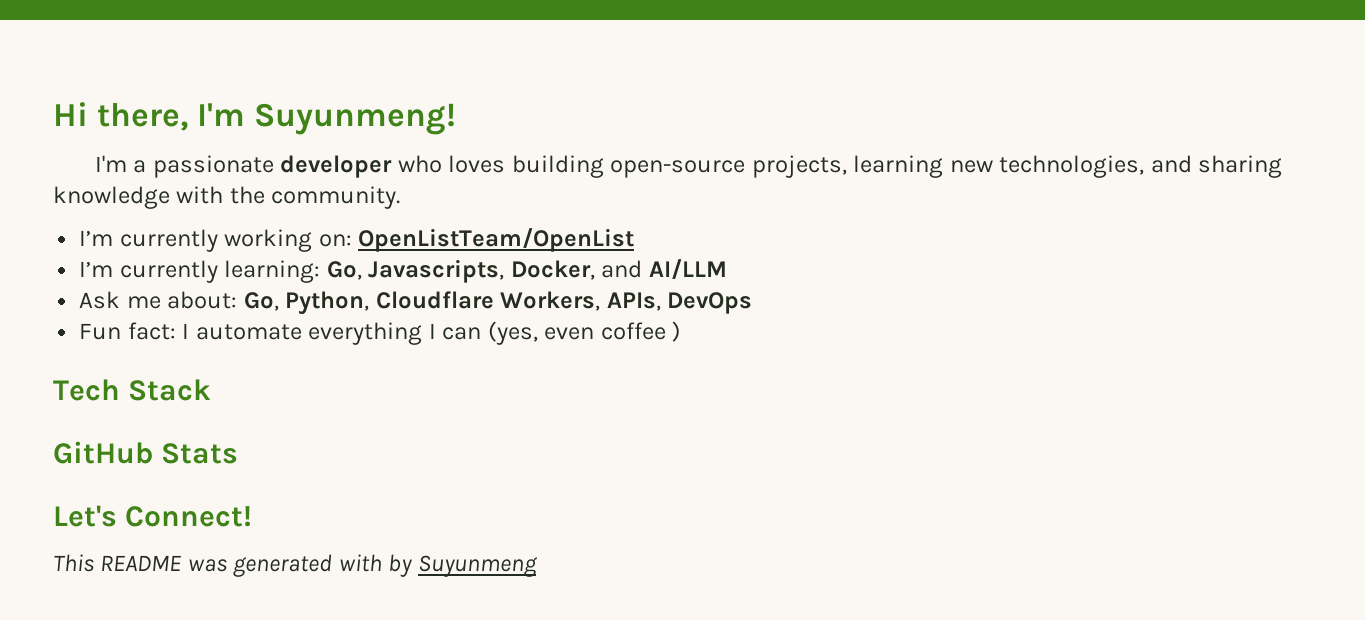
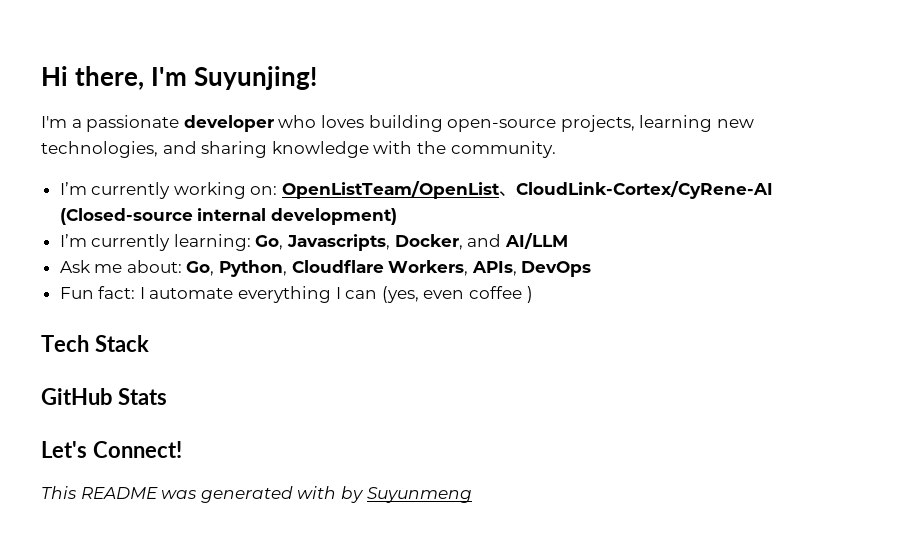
- Hi there, I'm Suyunmeng!
+ Hi there, I'm Suyunjing!
- I’m currently working on: OpenListTeam/OpenList
+ I’m currently working on: OpenListTeam/OpenList、CloudLink-Cortex/CyRene-AI (Closed-source internal development)

